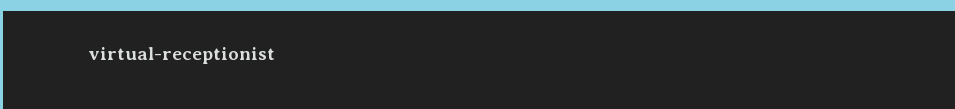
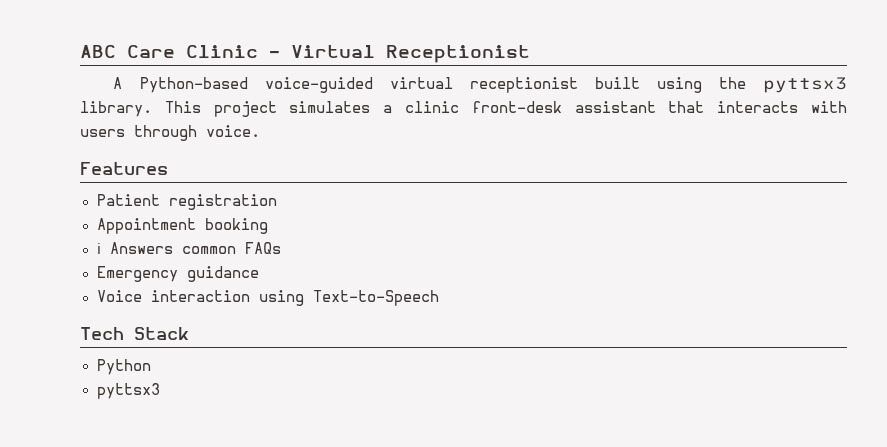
- virtual-receptionist
+ ABC Care Clinic – Virtual Receptionist
+ A Python-based voice-guided virtual receptionist built using the pyttsx3 library. This project simulates a clinic front-desk assistant that interacts with users through voice.
+ Features
+ Patient registration
+ Appointment booking
+ ℹ Answers common FAQs
+ Emergency guidance
+ Voice interaction using Text-to-Speech
+ Tech Stack
+ Python
+ pyttsx3

